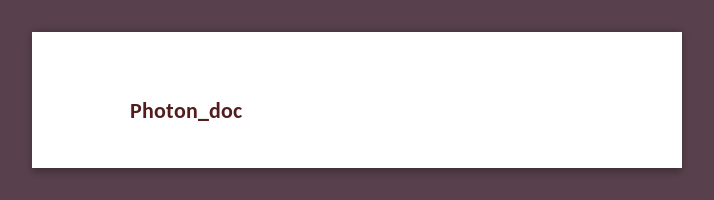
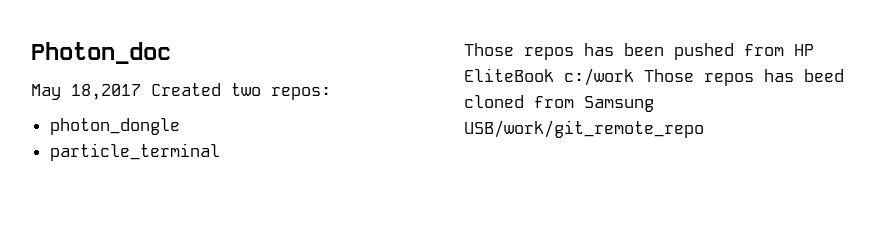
+ May 18,2017 Created two repos:
+ photon_dongle
+ particle_terminal
+ Those repos has been pushed from HP EliteBook c:/work Those repos has beed cloned from Samsung USB/work/git_remote_repo

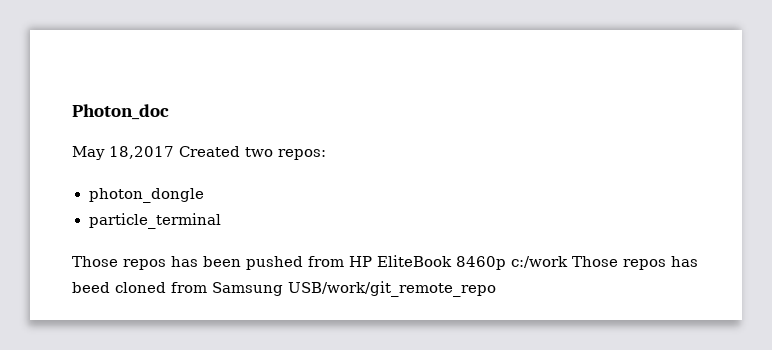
- Those repos has been pushed from HP EliteBook c:/work Those repos has beed cloned from Samsung USB/work/git_remote_repo
+ Those repos has been pushed from HP EliteBook 8460p c:/work Those repos has beed cloned from Samsung USB/work/git_remote_repo

